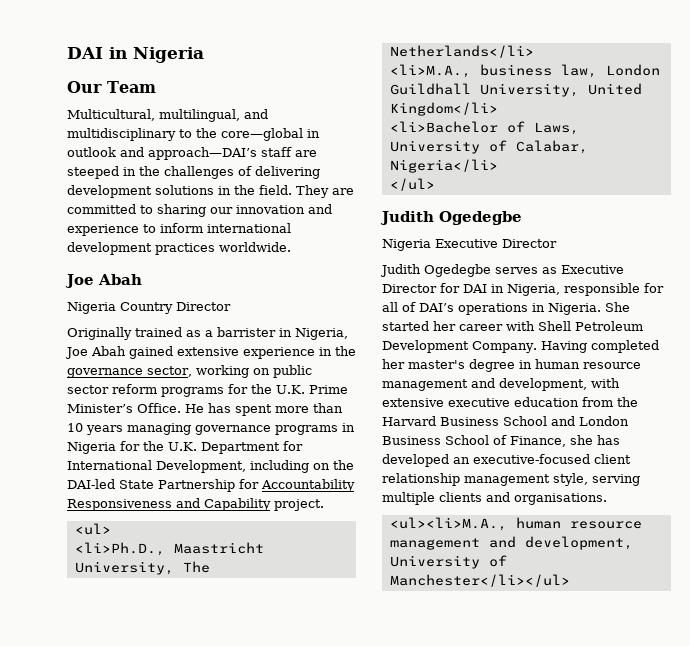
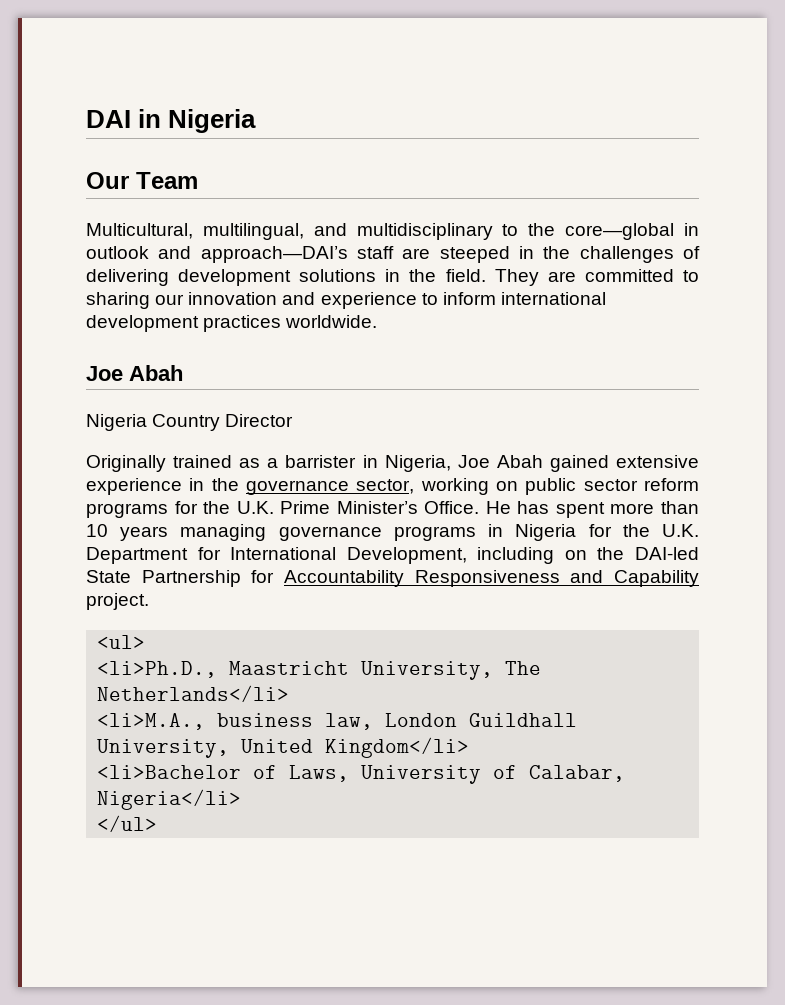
  </ul>
- Judith Ogedegbe
- Nigeria Executive Director
- Judith Ogedegbe serves as Executive Director for DAI in Nigeria, responsible for all of DAI’s operations in Nigeria. She started her career with Shell Petroleum Development Company. Having completed her master's degree in human resource management and development, with extensive executive education from the Harvard Business School and London Business School of Finance, she has developed an executive-focused client relationship management style, serving multiple clients and organisations.
- <ul><li>M.A., human resource management and development, University of Manchester</li></ul>

